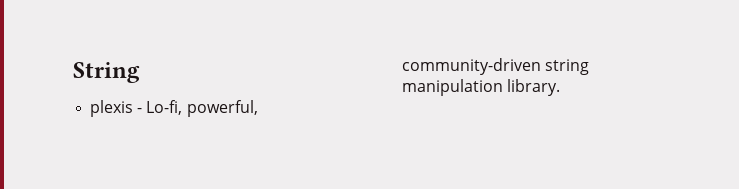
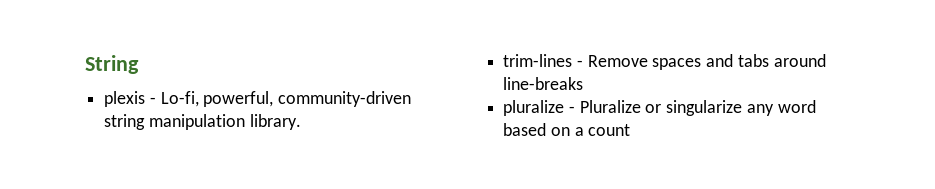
+ trim-lines - Remove spaces and tabs around line-breaks
+ pluralize - Pluralize or singularize any word based on a count

